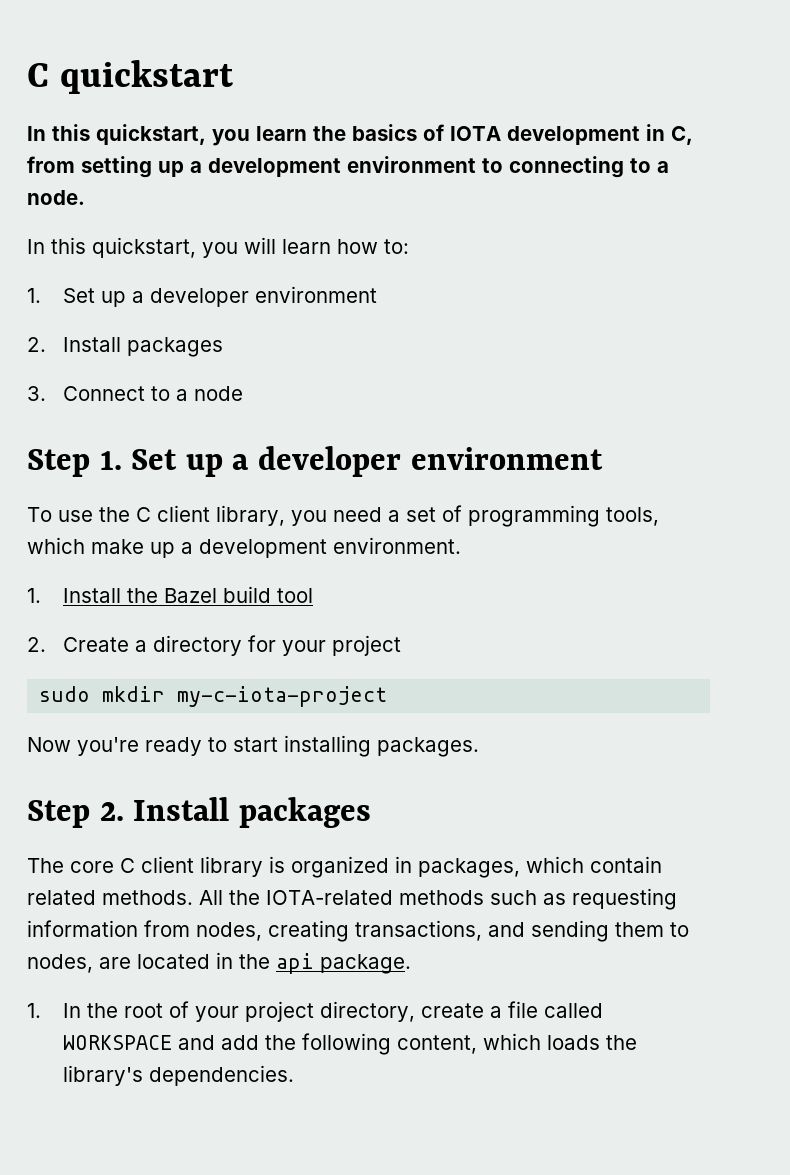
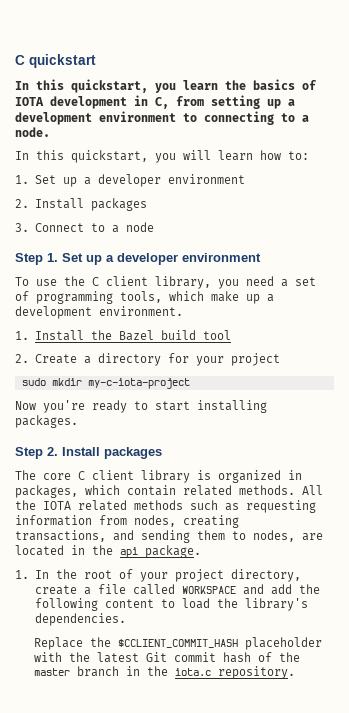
- All the IOTA-related methods such as requesting information from nodes, creating transactions, and sending them to nodes, are located in the api package.
+ All the IOTA related methods such as requesting information from nodes, creating transactions, and sending them to nodes, are located in the api package.
- 1. In the root of your project directory, create a file called WORKSPACE and add the following content, which loads the library's dependencies.
+ 1. In the root of your project directory, create a file called WORKSPACE and add the following content to load the library's dependencies.
+ Replace the $CCLIENT_COMMIT_HASH placeholder with the latest Git commit hash of the master branch in the iota.c repository.

